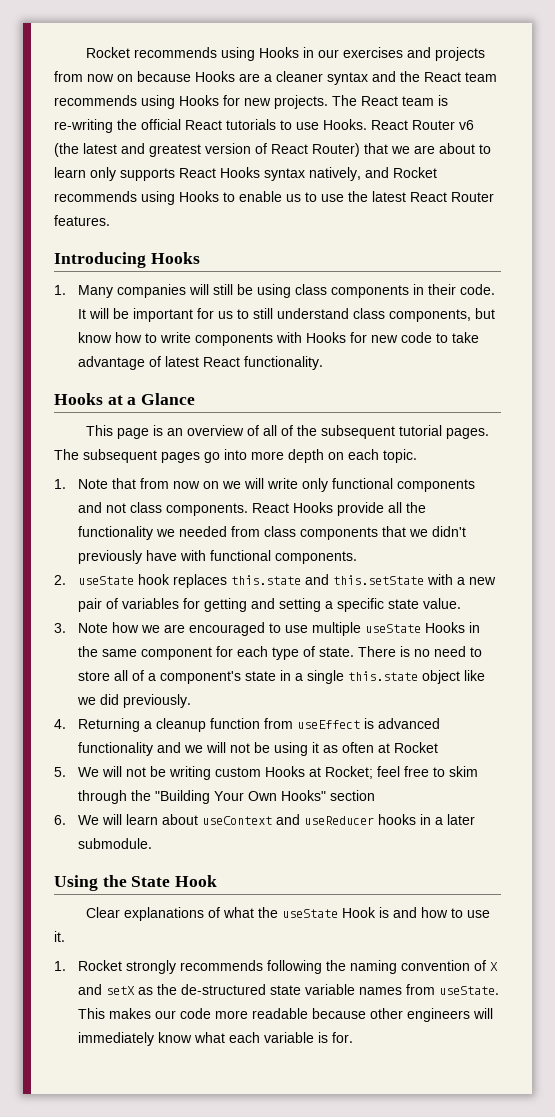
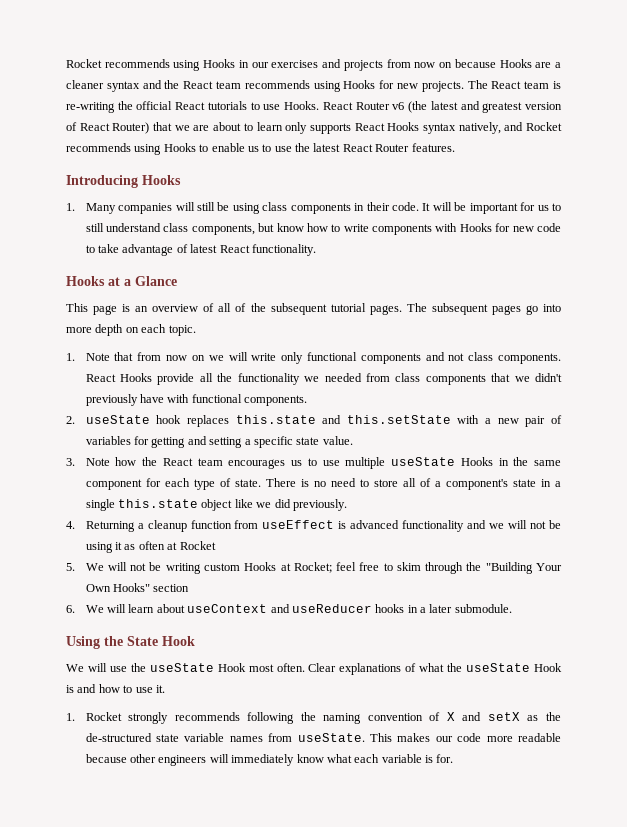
- 3. Note how we are encouraged to use multiple useState Hooks in the same component for each type of state.
+ 3. Note how the React team encourages us to use multiple useState Hooks in the same component for each type of state.
+ We will use the useState Hook most often.

